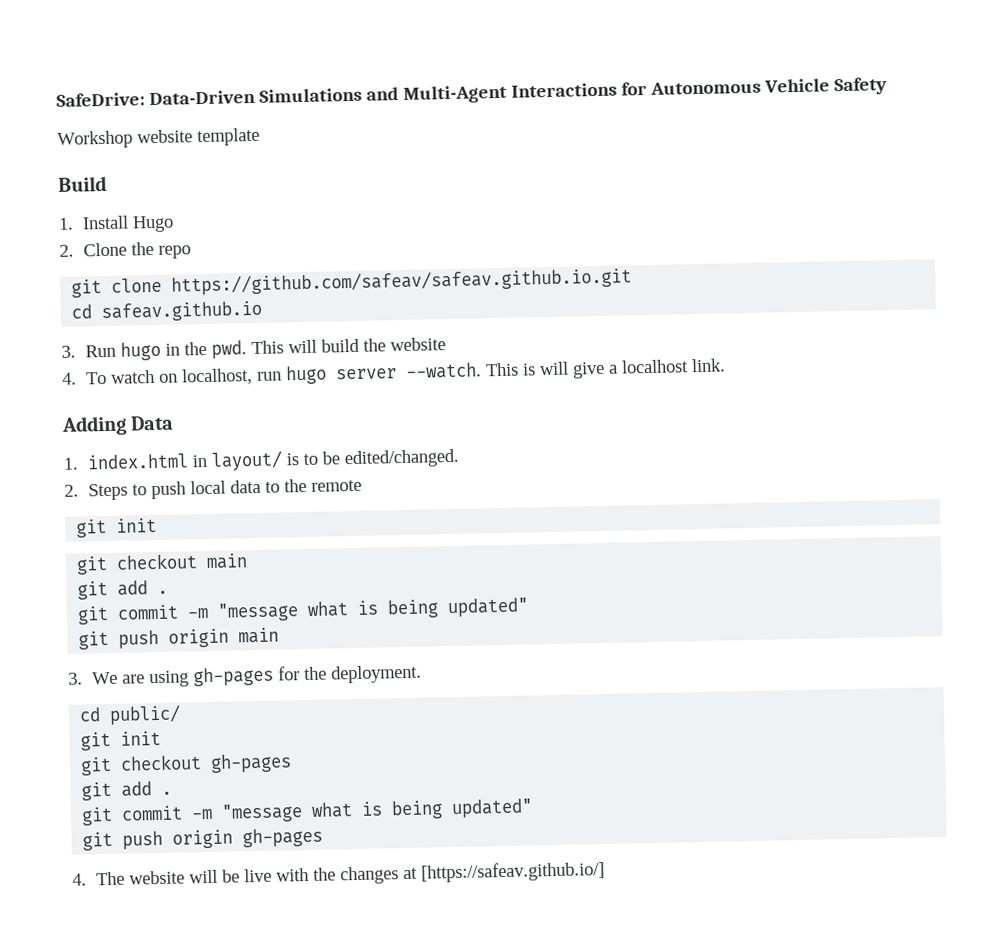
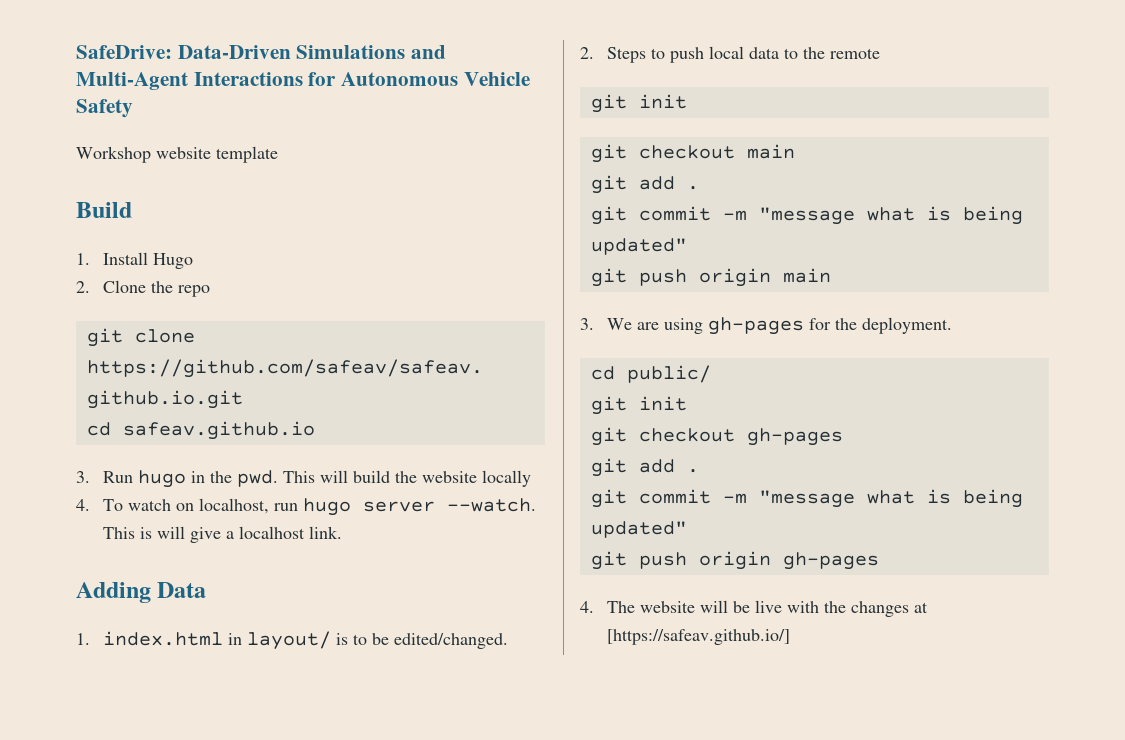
- This will build the website
+ This will build the website locally

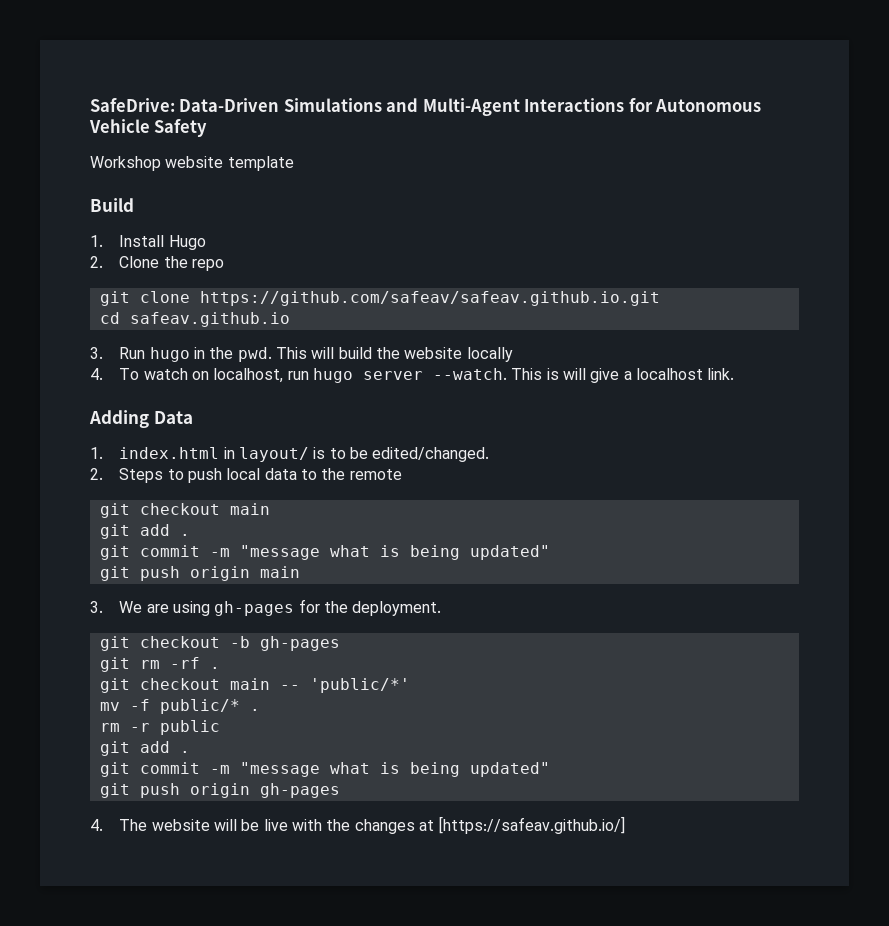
  2. Steps to push local data to the remote
- git init
- cd public/
- git init
- git checkout gh-pages
+ git checkout -b gh-pages
+ git rm -rf .
+ git checkout main -- 'public/*'
+ mv -f public/* .
+ rm -r public

